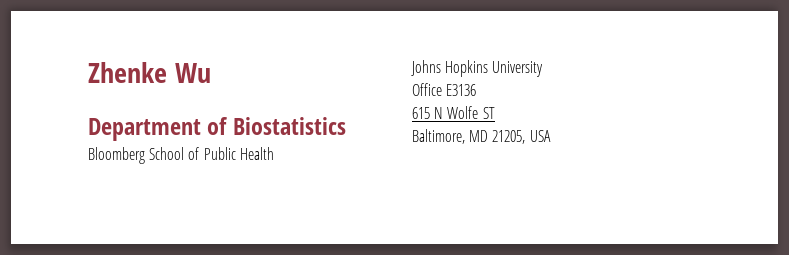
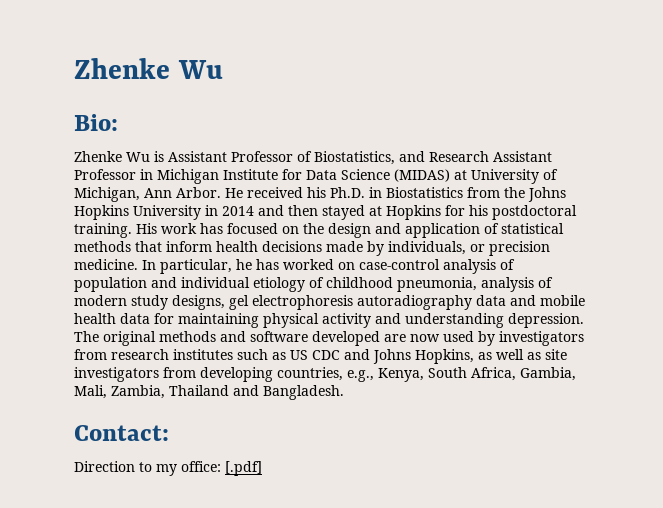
- Department of Biostatistics
- Bloomberg School of Public Health
- Johns Hopkins University
- Office E3136
- 615 N Wolfe ST
- Baltimore, MD 21205, USA
+ Bio:
+ Zhenke Wu is Assistant Professor of Biostatistics, and Research Assistant Professor in Michigan Institute for Data Science (MIDAS) at University of Michigan, Ann Arbor. He received his Ph.D. in Biostatistics from the Johns Hopkins University in 2014 and then stayed at Hopkins for his postdoctoral training. His work has focused on the design and application of statistical methods that inform health decisions made by individuals, or precision medicine. In particular, he has worked on case-control analysis of population and individual etiology of childhood pneumonia, analysis of modern study designs, gel electrophoresis autoradiography data and mobile health data for maintaining physical activity and understanding depression. The original methods and software developed are now used by investigators from research institutes such as US CDC and Johns Hopkins, as well as site investigators from developing countries, e.g., Kenya, South Africa, Gambia, Mali, Zambia, Thailand and Bangladesh.
+ Contact:
+ Direction to my office: [.pdf]

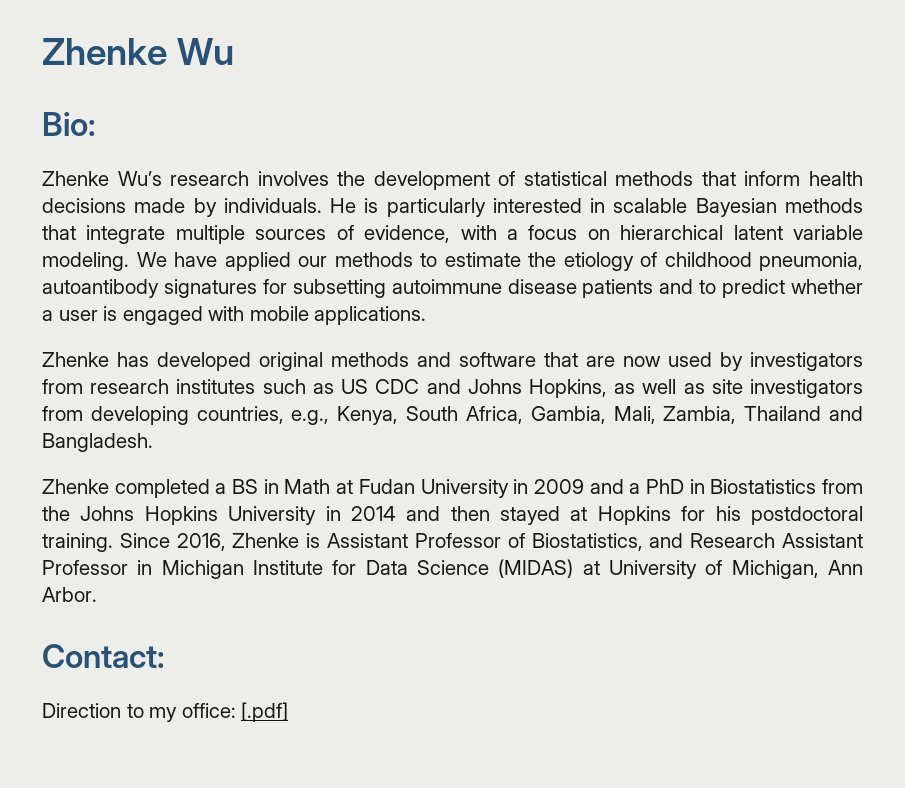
- Zhenke Wu is Assistant Professor of Biostatistics, and Research Assistant Professor in Michigan Institute for Data Science (MIDAS) at University of Michigan, Ann Arbor. He received his Ph.D. in Biostatistics from the Johns Hopkins University in 2014 and then stayed at Hopkins for his postdoctoral training. His work has focused on the design and application of statistical methods that inform health decisions made by individuals, or precision medicine. In particular, he has worked on case-control analysis of population and individual etiology of childhood pneumonia, analysis of modern study designs, gel electrophoresis autoradiography data and mobile health data for maintaining physical activity and understanding depression. The original methods and software developed are now used by investigators from research institutes such as US CDC and Johns Hopkins, as well as site investigators from developing countries, e.g., Kenya, South Africa, Gambia, Mali, Zambia, Thailand and Bangladesh.
+ Zhenke Wu’s research involves the development of statistical methods that inform health decisions made by individuals. He is particularly interested in scalable Bayesian methods that integrate multiple sources of evidence, with a focus on hierarchical latent variable modeling. We have applied our methods to estimate the etiology of childhood pneumonia, autoantibody signatures for subsetting autoimmune disease patients and to predict whether a user is engaged with mobile applications.
+ Zhenke has developed original methods and software that are now used by investigators from research institutes such as US CDC and Johns Hopkins, as well as site investigators from developing countries, e.g., Kenya, South Africa, Gambia, Mali, Zambia, Thailand and Bangladesh.
+ Zhenke completed a BS in Math at Fudan University in 2009 and a PhD in Biostatistics from the Johns Hopkins University in 2014 and then stayed at Hopkins for his postdoctoral training. Since 2016, Zhenke is Assistant Professor of Biostatistics, and Research Assistant Professor in Michigan Institute for Data Science (MIDAS) at University of Michigan, Ann Arbor.

